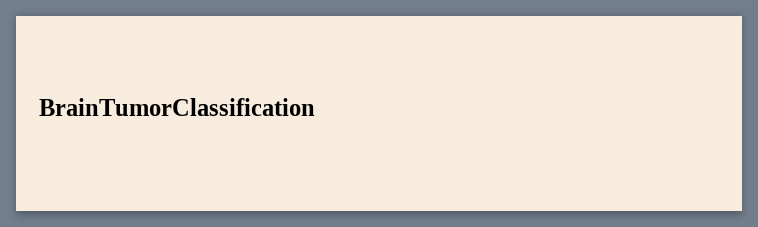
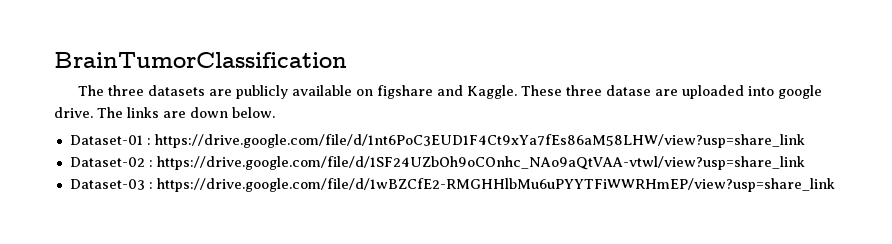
+ The three datasets are publicly available on figshare and Kaggle. These three datase are uploaded into google drive. The links are down below.
+ Dataset-01 : https://drive.google.com/file/d/1nt6PoC3EUD1F4Ct9xYa7fEs86aM58LHW/view?usp=share_link
+ Dataset-02 : https://drive.google.com/file/d/1SF24UZbOh9oCOnhc_NAo9aQtVAA-vtwl/view?usp=share_link
+ Dataset-03 : https://drive.google.com/file/d/1wBZCfE2-RMGHHlbMu6uPYYTFiWWRHmEP/view?usp=share_link

